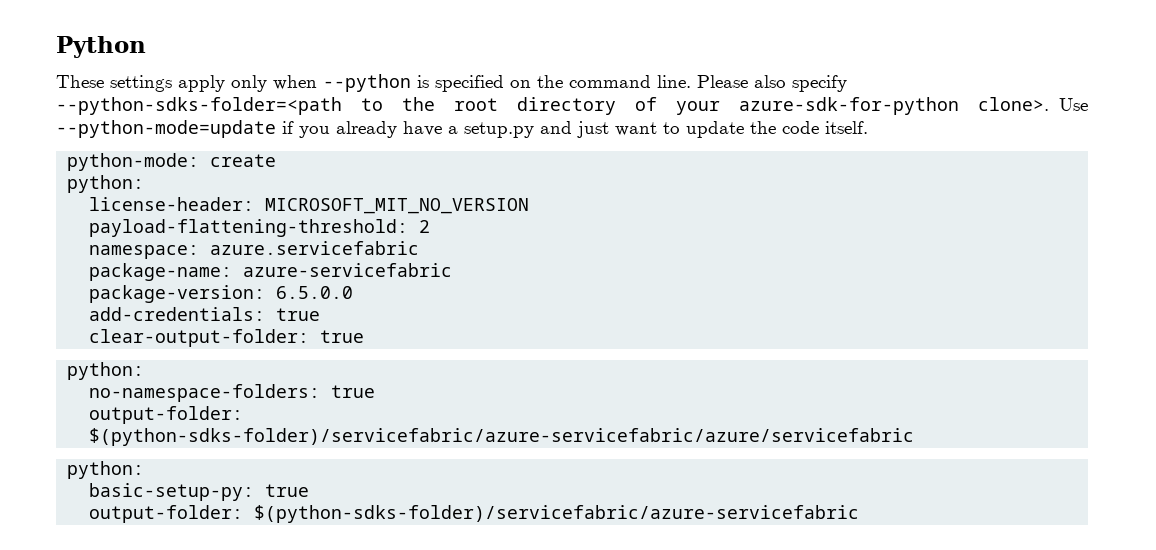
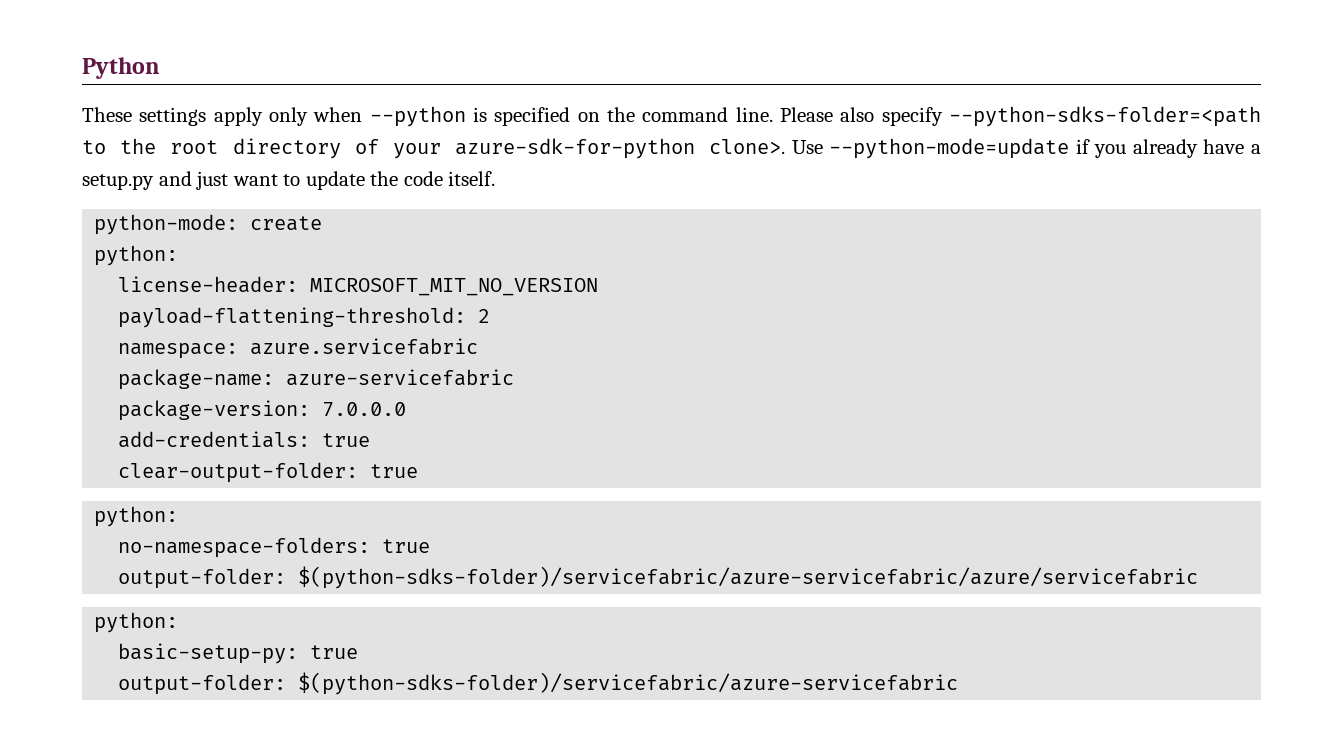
- package-version: 6.5.0.0
+ package-version: 7.0.0.0

